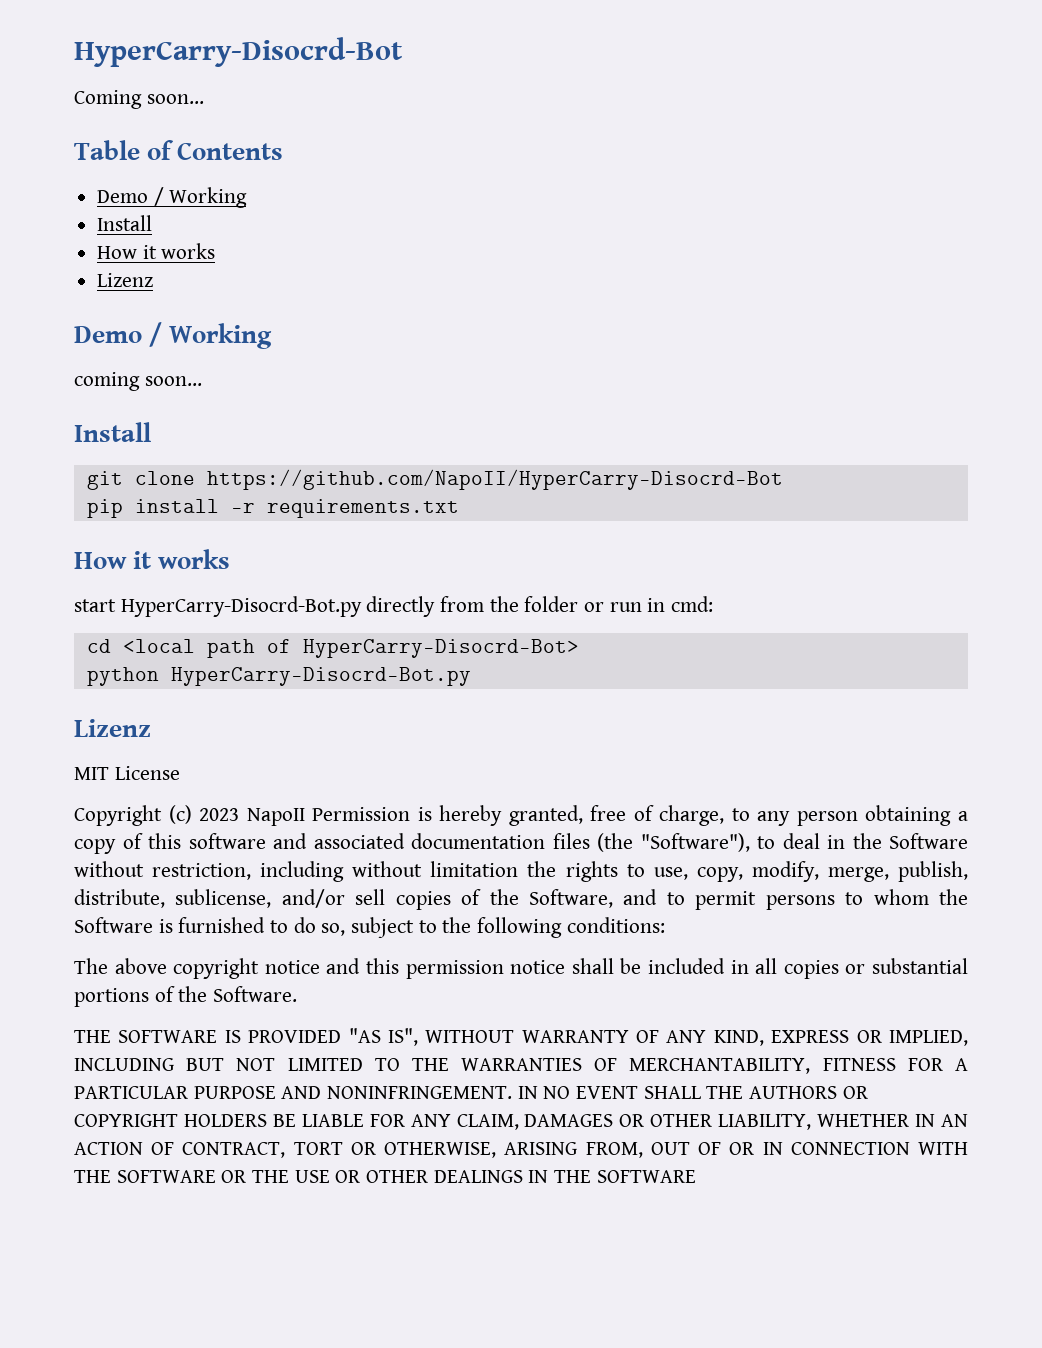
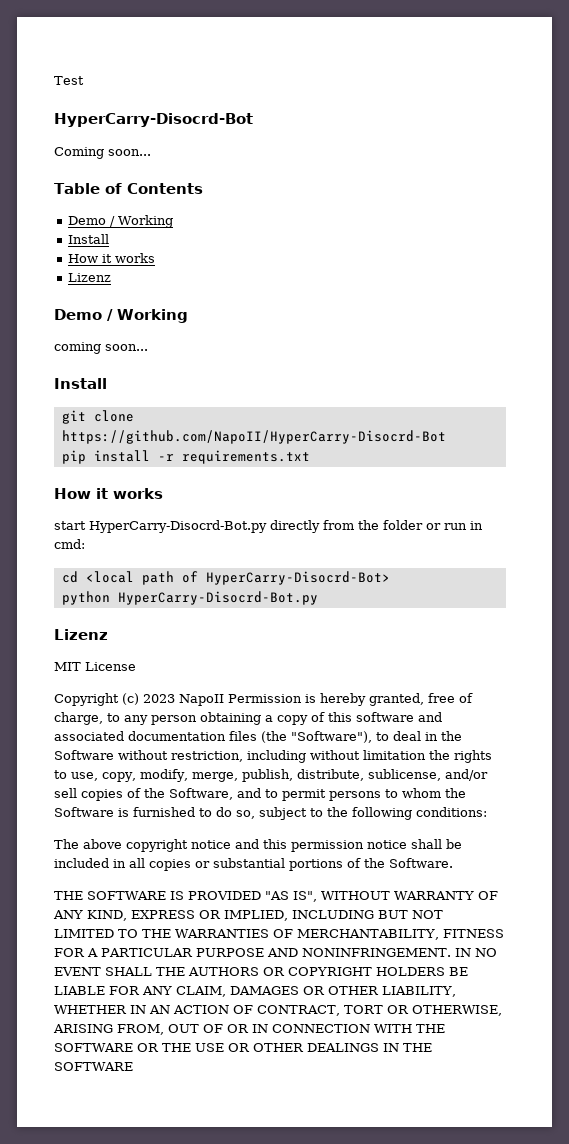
+ Test

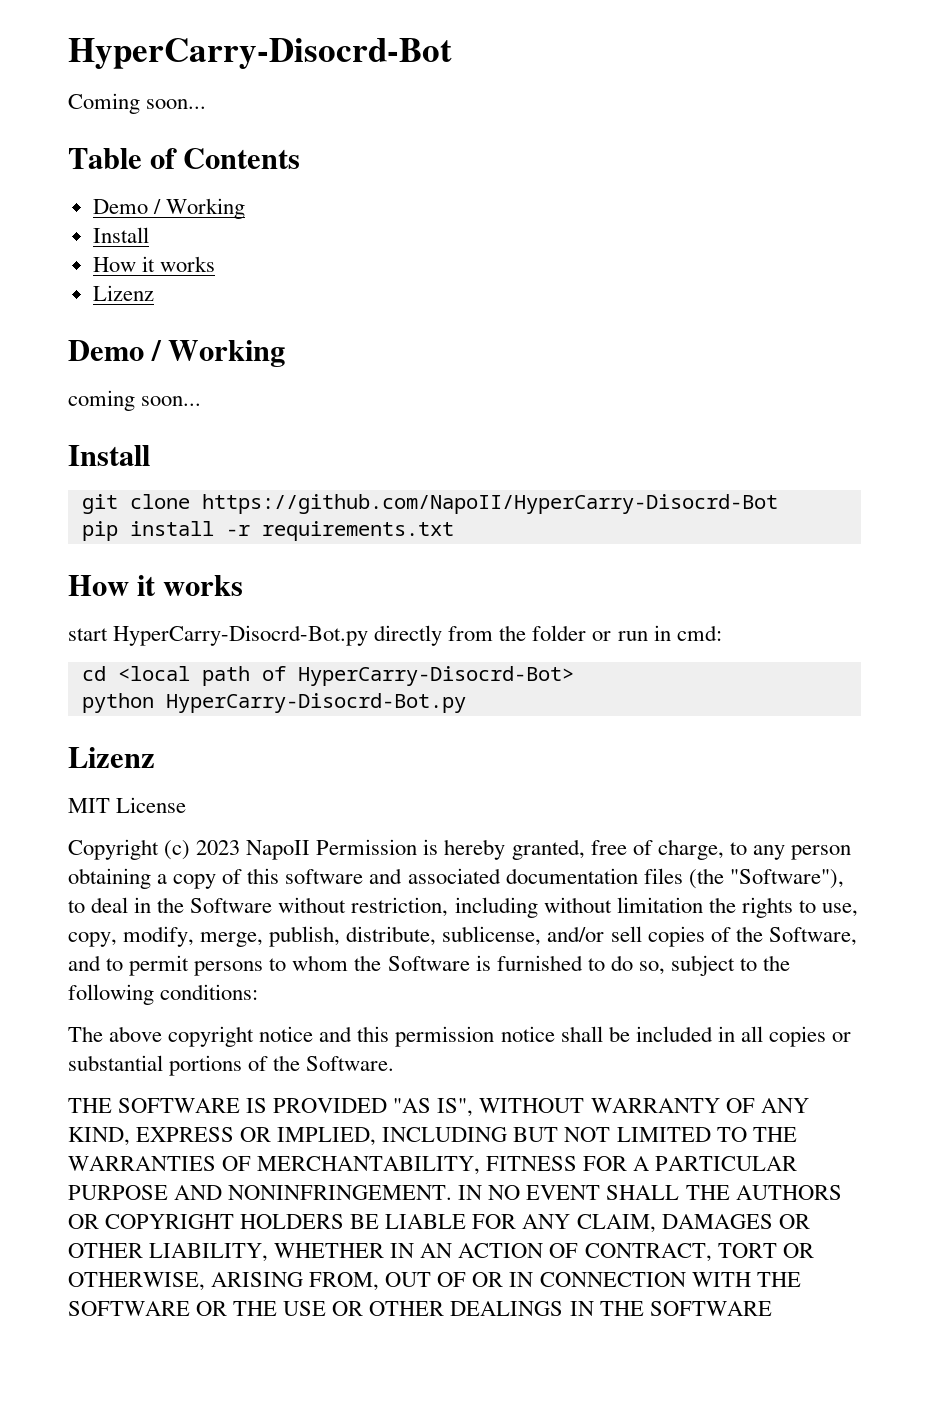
- Test

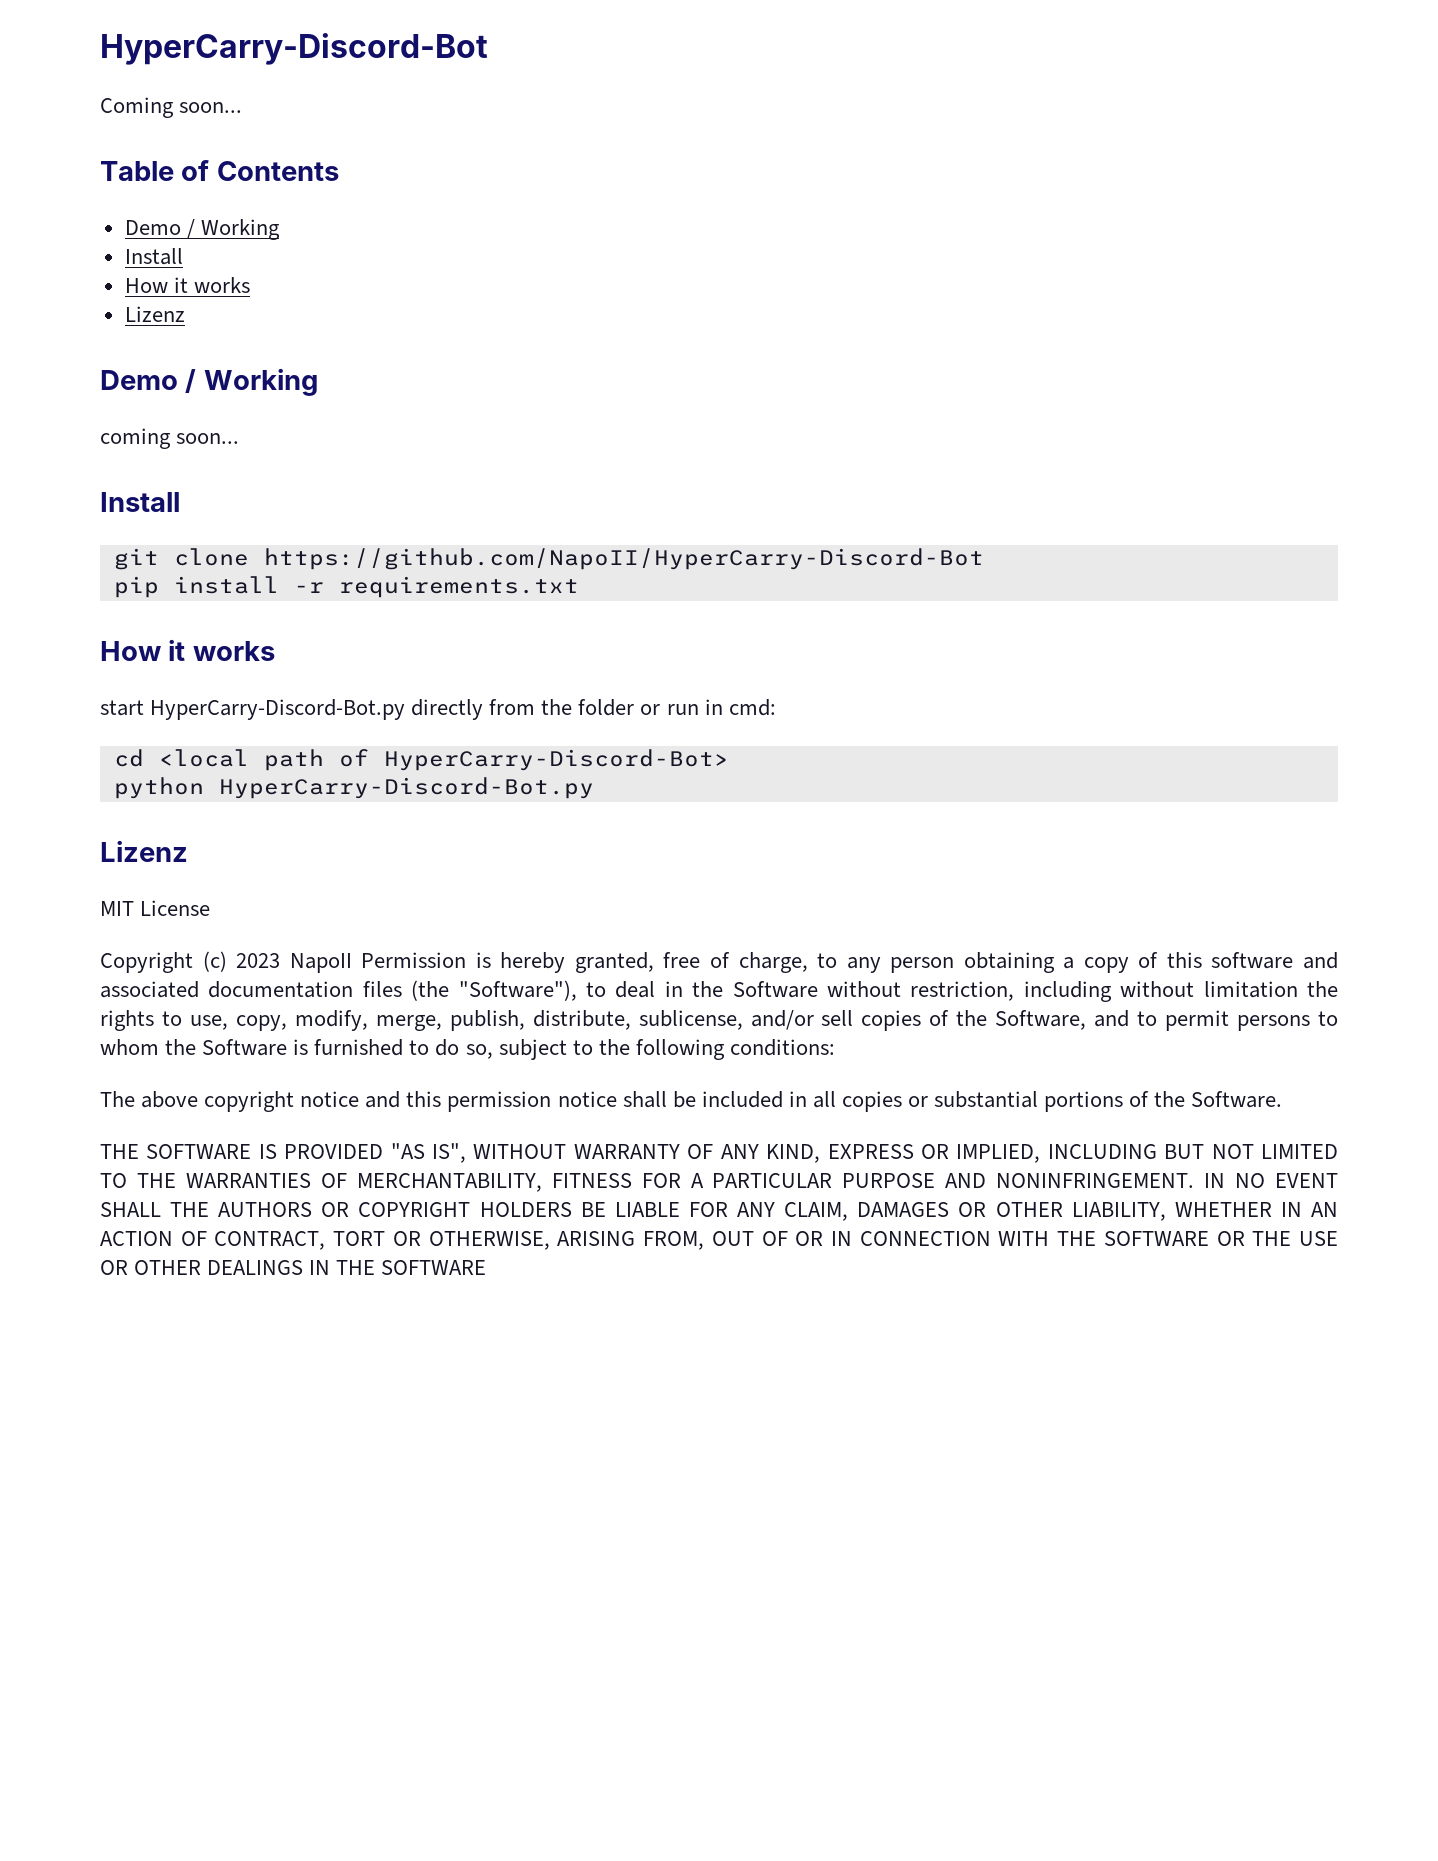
- HyperCarry-Disocrd-Bot
+ HyperCarry-Discord-Bot
- git clone https://github.com/NapoII/HyperCarry-Disocrd-Bot
+ git clone https://github.com/NapoII/HyperCarry-Discord-Bot
- start HyperCarry-Disocrd-Bot.py directly from the folder or run in cmd:
+ start HyperCarry-Discord-Bot.py directly from the folder or run in cmd:
- cd <local path of HyperCarry-Disocrd-Bot>
+ cd <local path of HyperCarry-Discord-Bot>
- python HyperCarry-Disocrd-Bot.py
+ python HyperCarry-Discord-Bot.py

